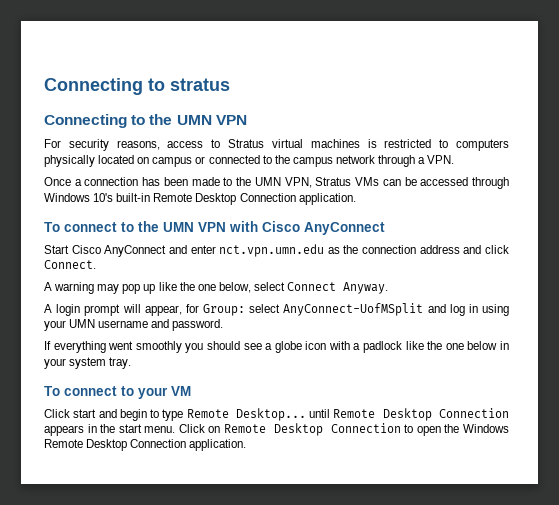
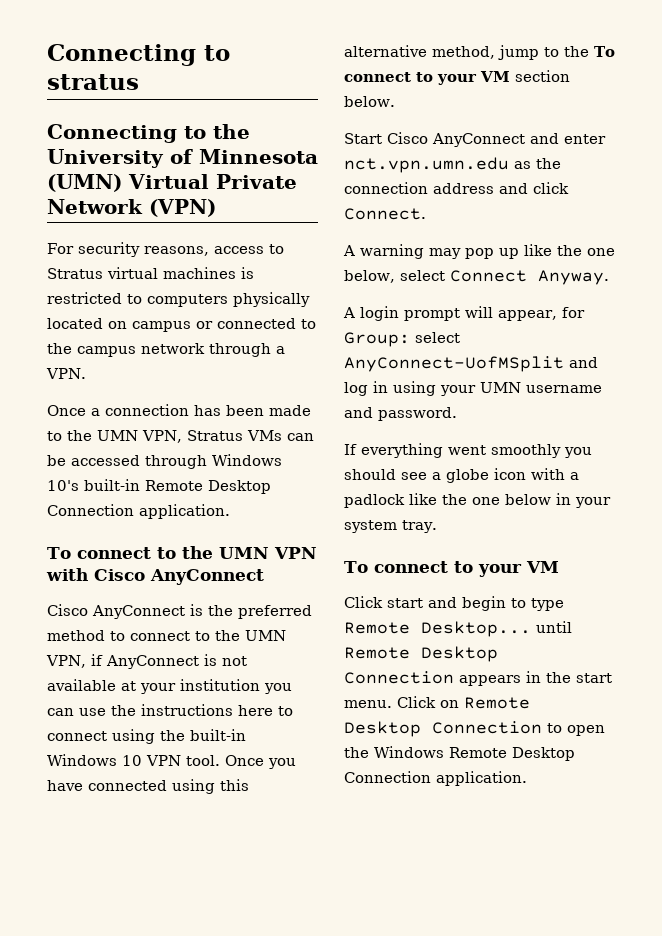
- Connecting to the UMN VPN
+ Connecting to the University of Minnesota (UMN) Virtual Private Network (VPN)
+ Cisco AnyConnect is the preferred method to connect to the UMN VPN, if AnyConnect is not available at your institution you can use the instructions here to connect using the built-in Windows 10 VPN tool. Once you have connected using this alternative method, jump to the To connect to your VM section below.

